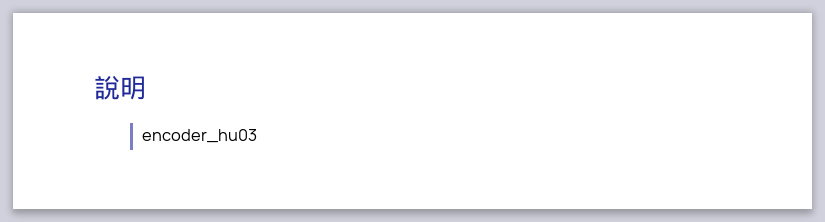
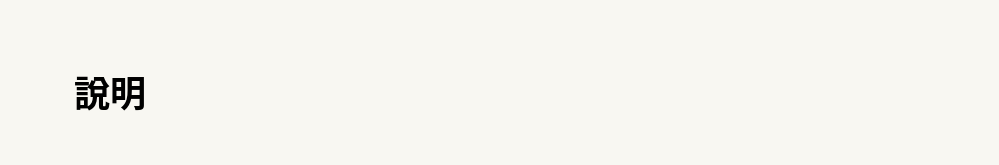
- encoder_hu03

